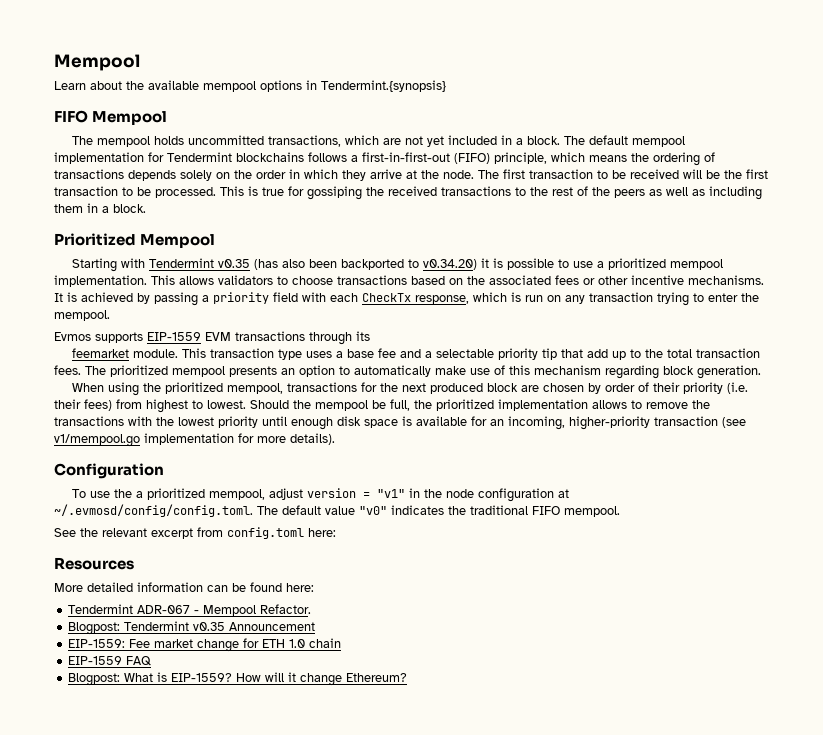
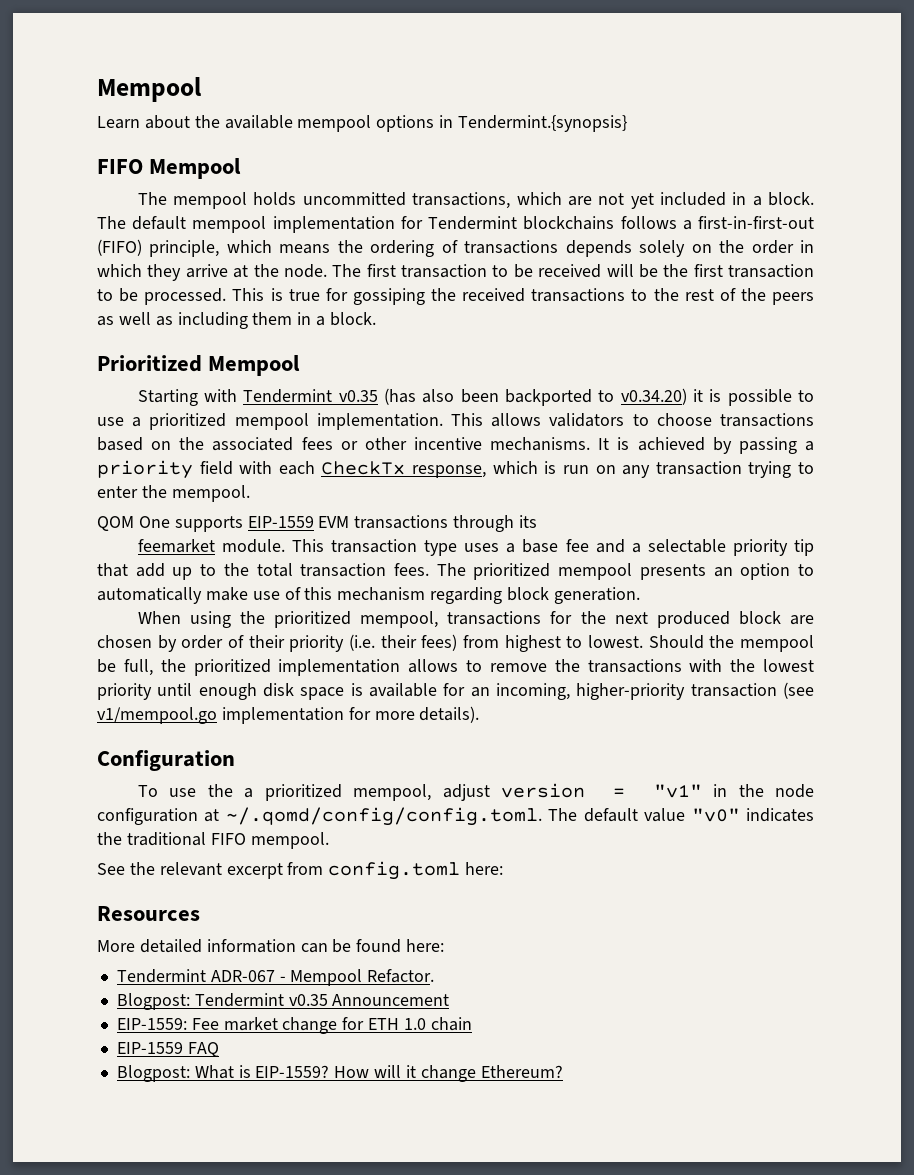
- Evmos supports EIP-1559 EVM transactions through its
+ QOM One supports EIP-1559 EVM transactions through its
- To use the a prioritized mempool, adjust version = "v1" in the node configuration at ~/.evmosd/config/config.toml. The default value "v0" indicates the traditional FIFO mempool.
+ To use the a prioritized mempool, adjust version = "v1" in the node configuration at ~/.qomd/config/config.toml. The default value "v0" indicates the traditional FIFO mempool.

